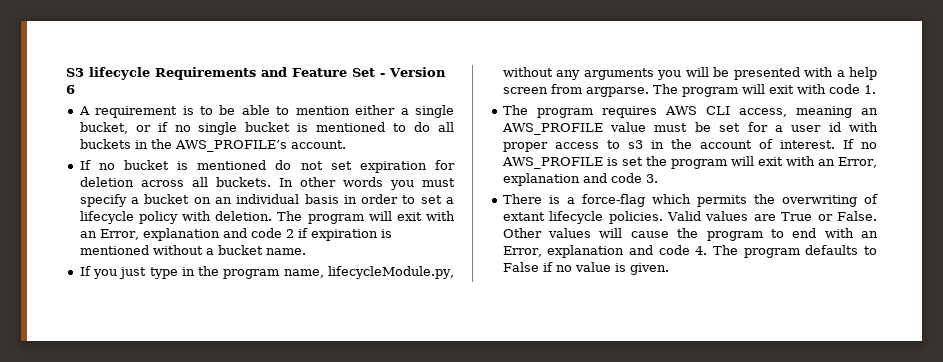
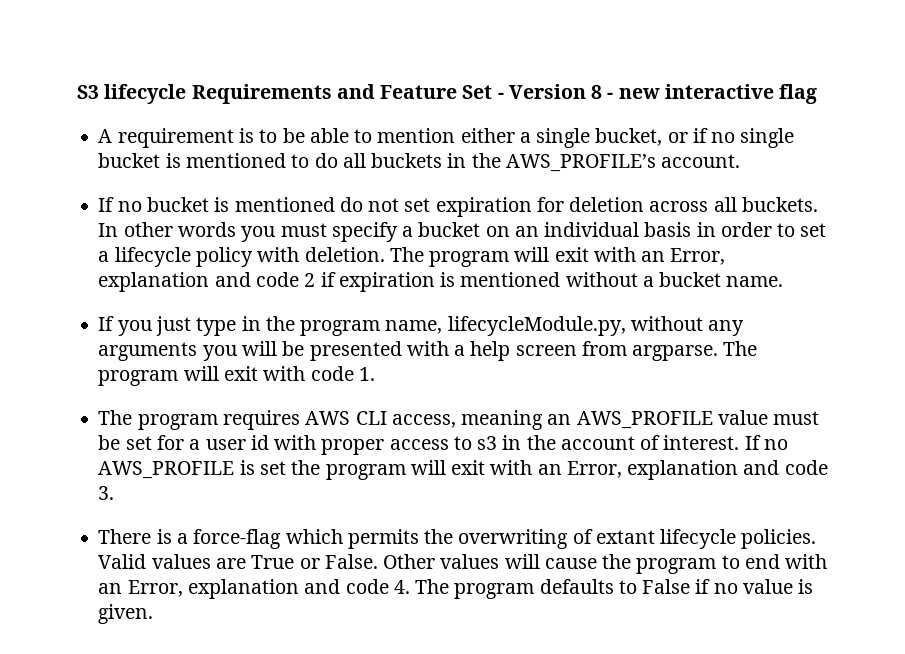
- S3 lifecycle Requirements and Feature Set - Version 6
+ S3 lifecycle Requirements and Feature Set - Version 8 - new interactive flag

